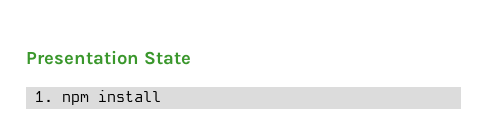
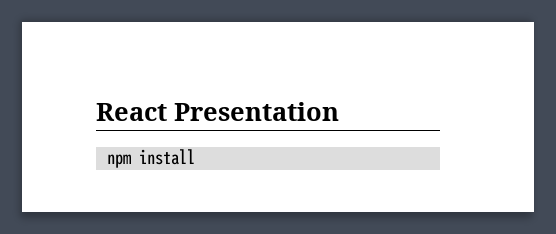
- Presentation State
- 1. npm install
+ React Presentation
+ npm install

